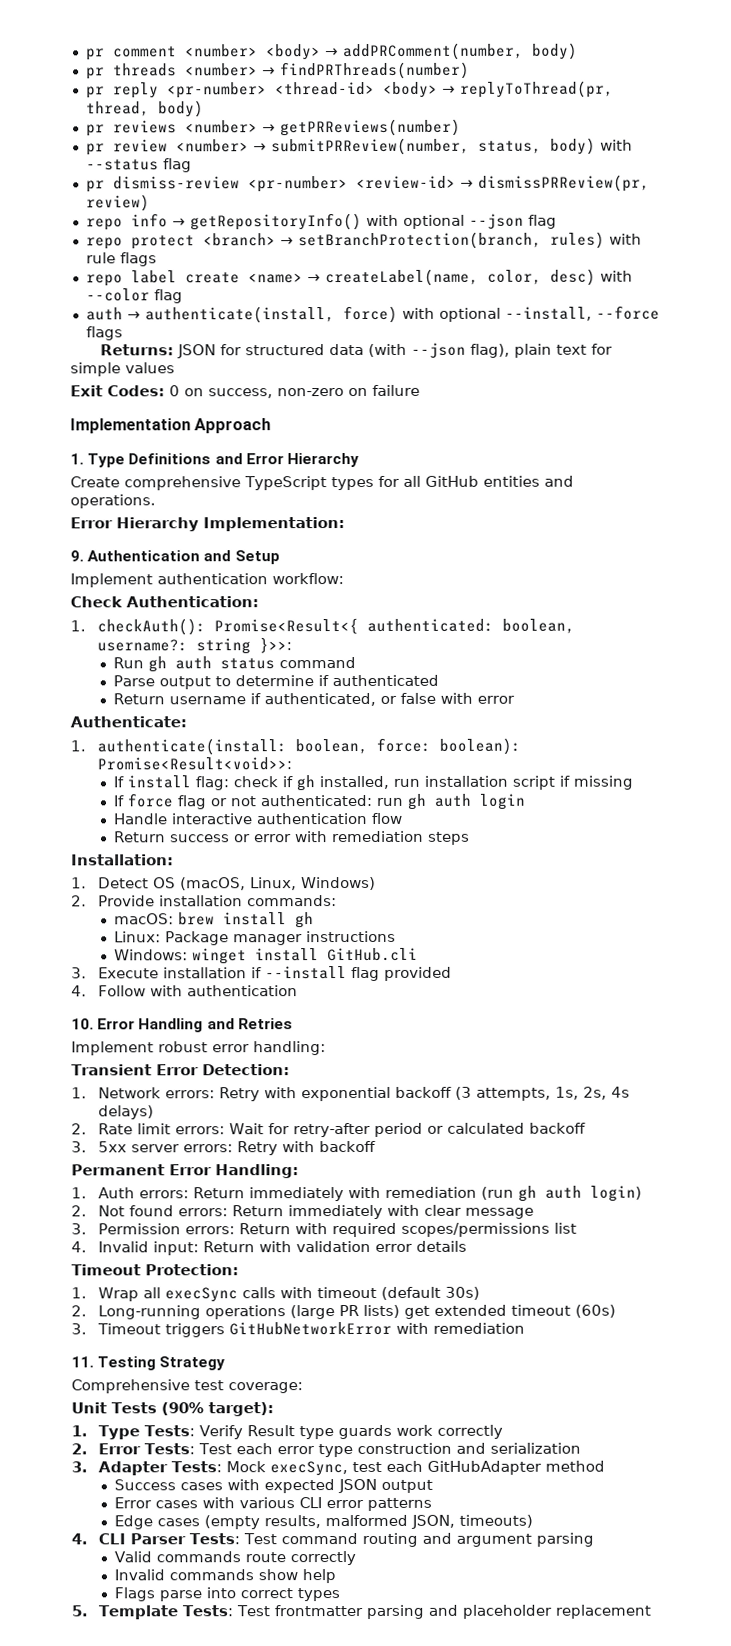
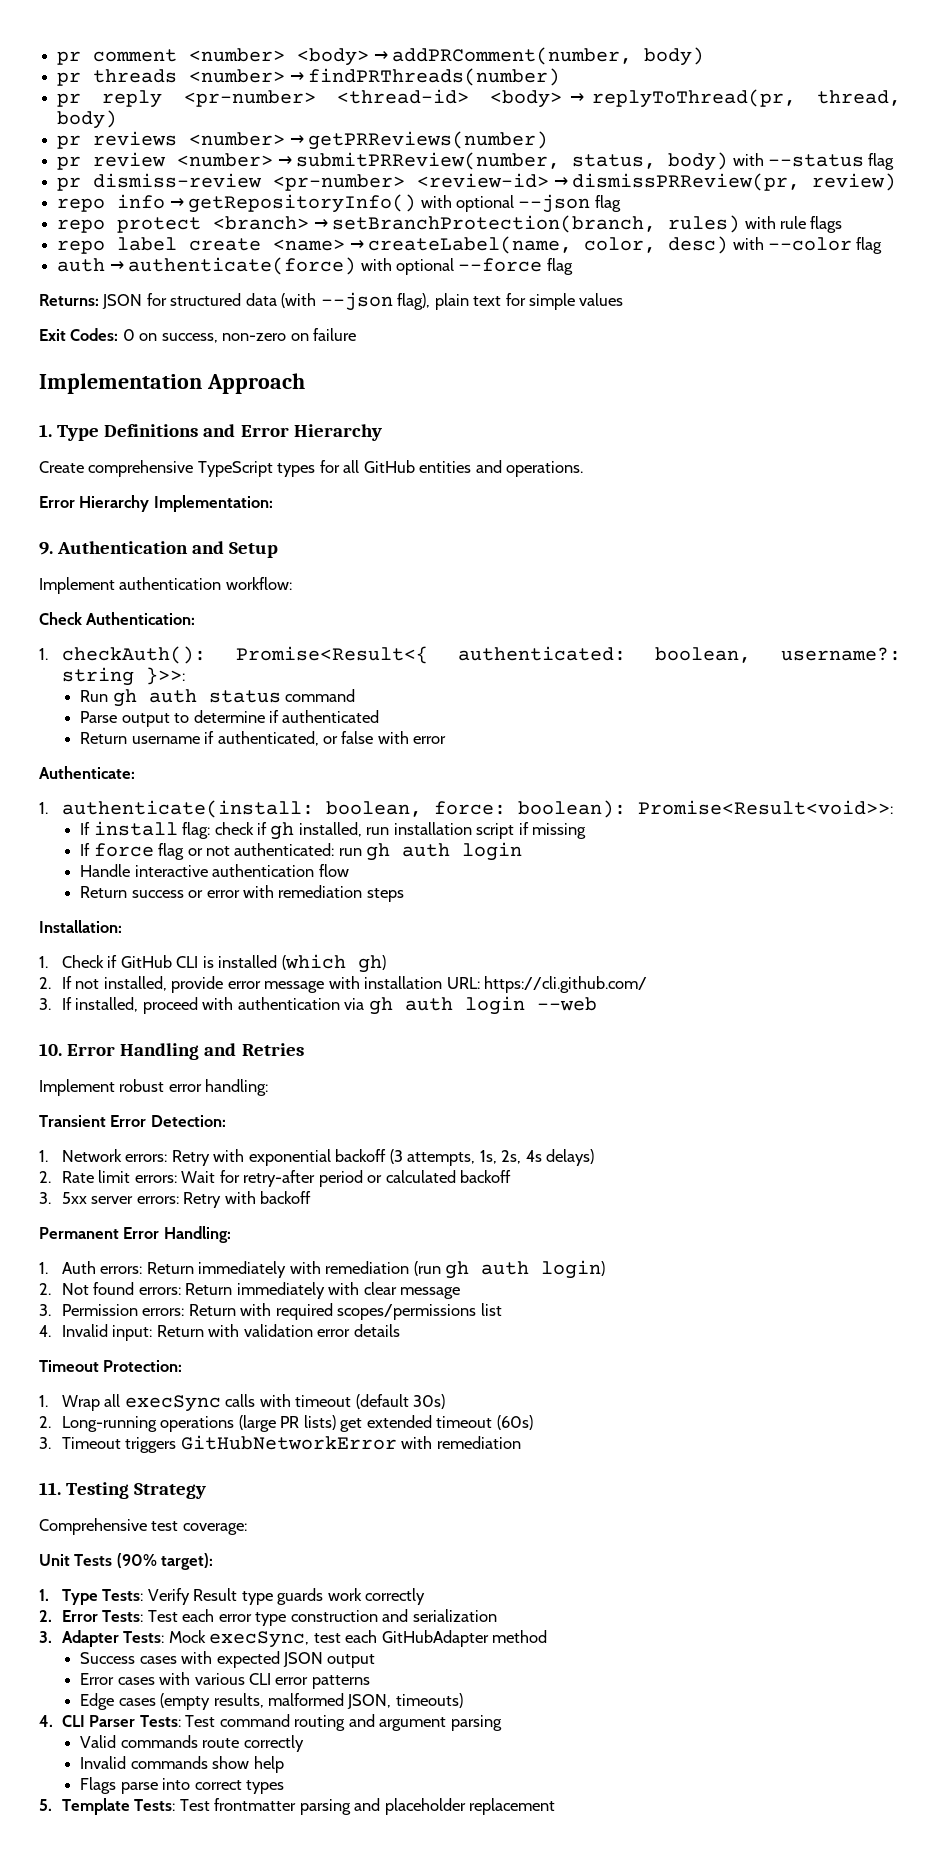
- auth → authenticate(install, force) with optional --install, --force flags
+ auth → authenticate(force) with optional --force flag
- 1. Detect OS (macOS, Linux, Windows)
- 2. Provide installation commands:
- macOS: brew install gh
- Linux: Package manager instructions
- Windows: winget install GitHub.cli
- 3. Execute installation if --install flag provided
- 4. Follow with authentication
+ 1. Check if GitHub CLI is installed (which gh)
+ 2. If not installed, provide error message with installation URL: https://cli.github.com/
+ 3. If installed, proceed with authentication via gh auth login --web

